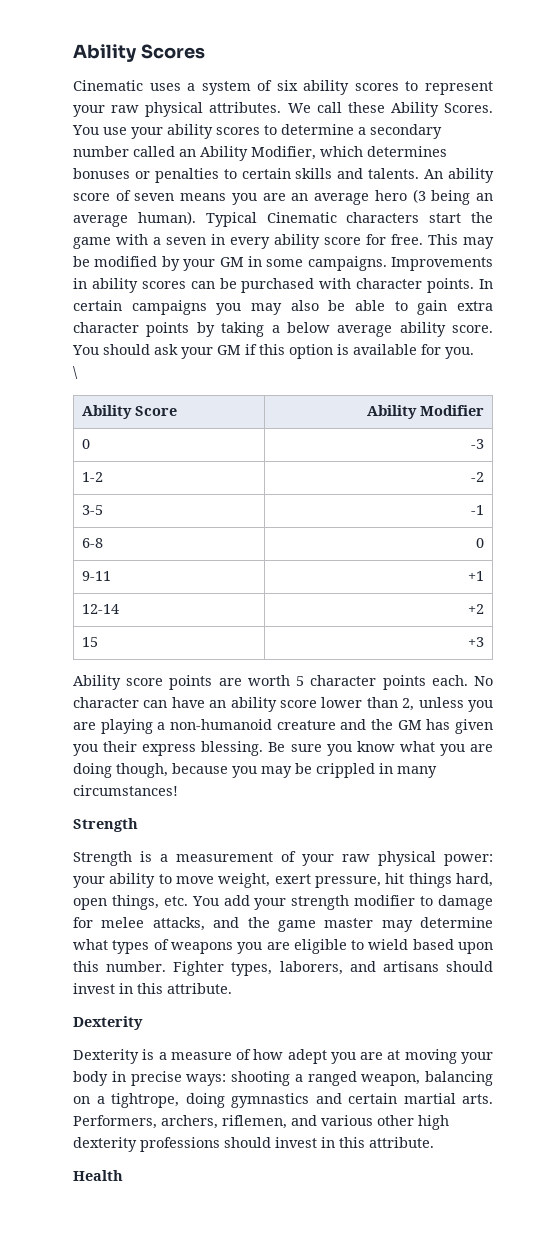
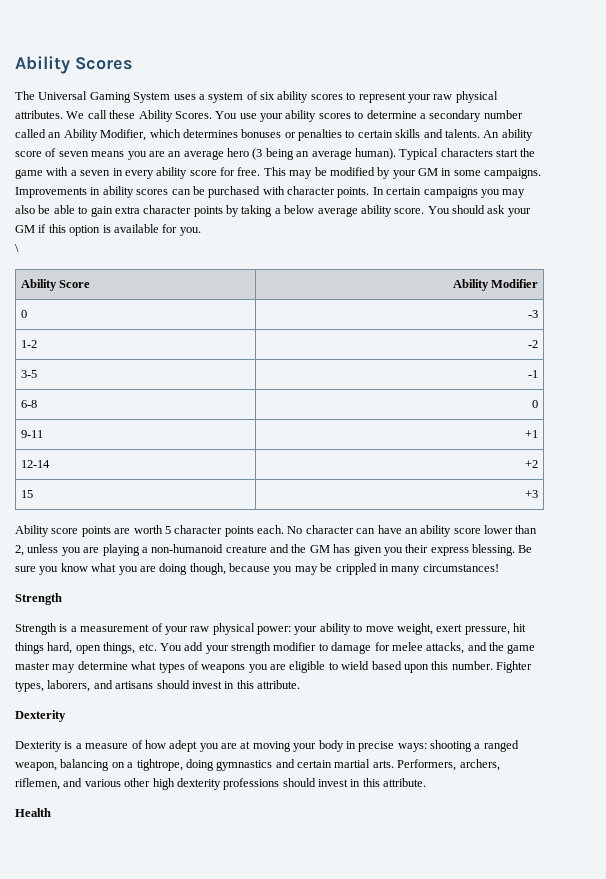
- Cinematic uses a system of six ability scores to represent your raw physical attributes.
+ The Universal Gaming System uses a system of six ability scores to represent your raw physical attributes.
- Typical Cinematic characters start the game with a seven in every ability score for free.
+ Typical characters start the game with a seven in every ability score for free.

